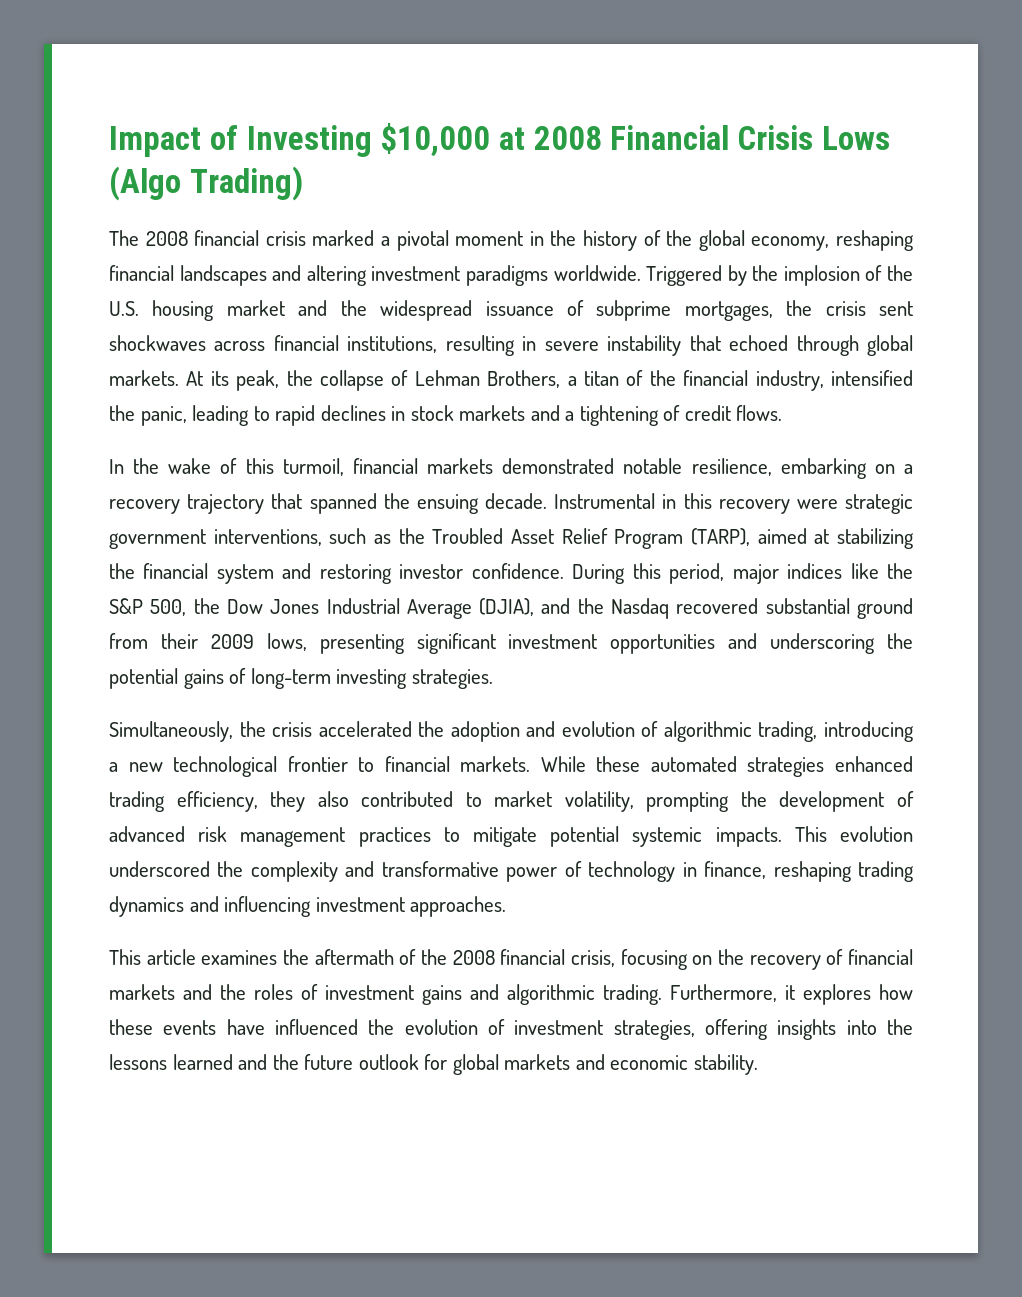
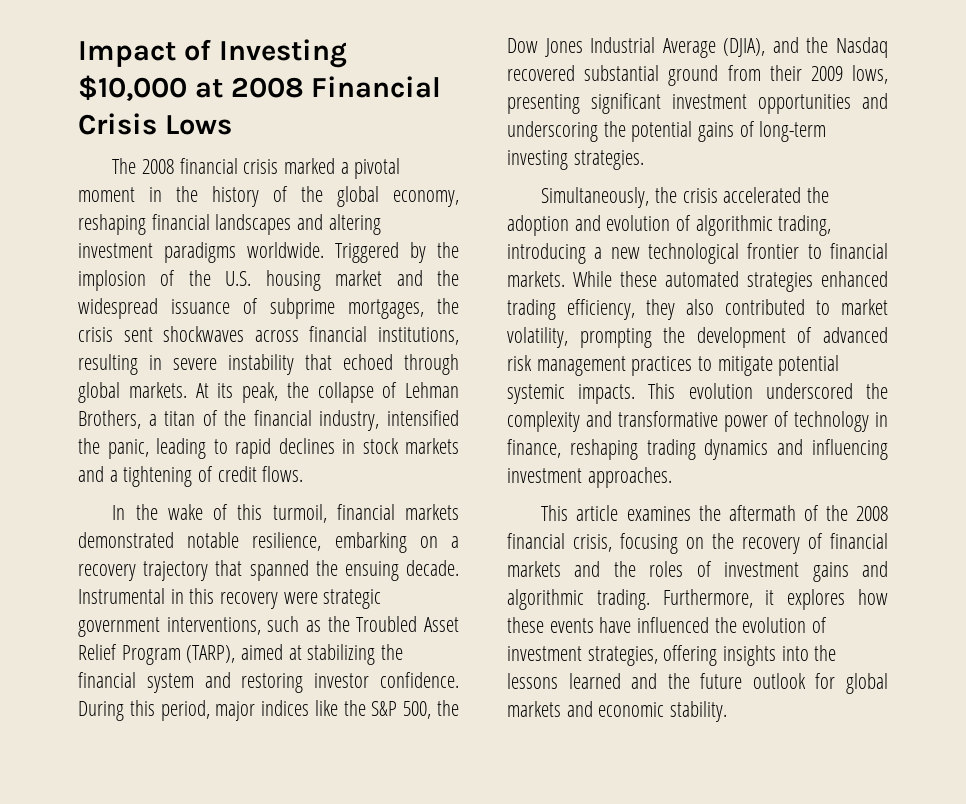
- Impact of Investing $10,000 at 2008 Financial Crisis Lows (Algo Trading)
+ Impact of Investing $10,000 at 2008 Financial Crisis Lows

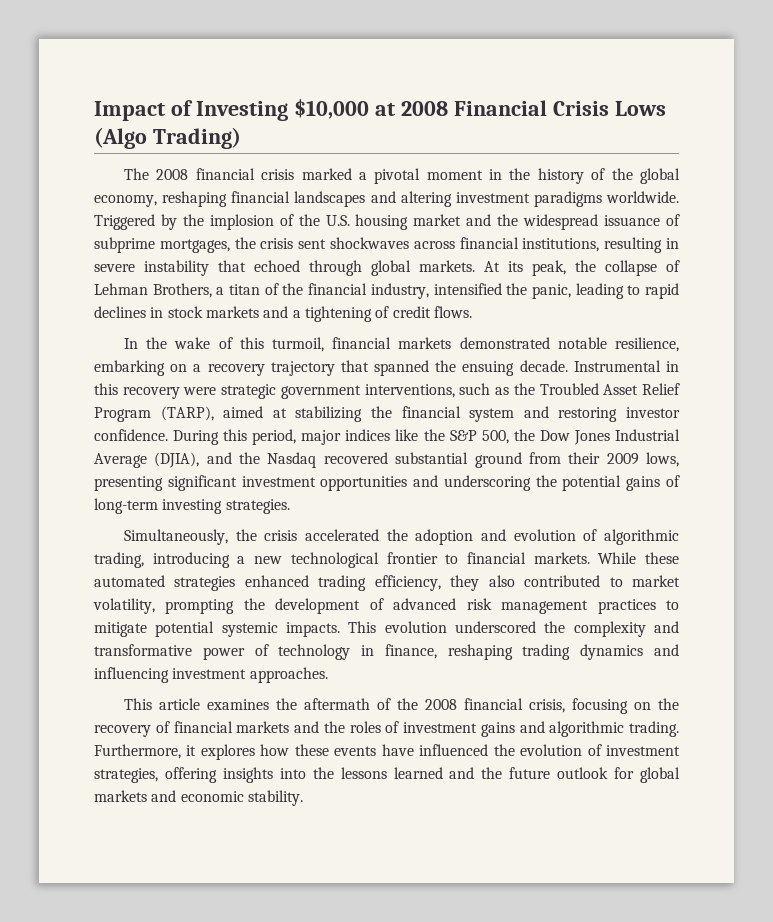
- Impact of Investing $10,000 at 2008 Financial Crisis Lows
+ Impact of Investing $10,000 at 2008 Financial Crisis Lows (Algo Trading)

